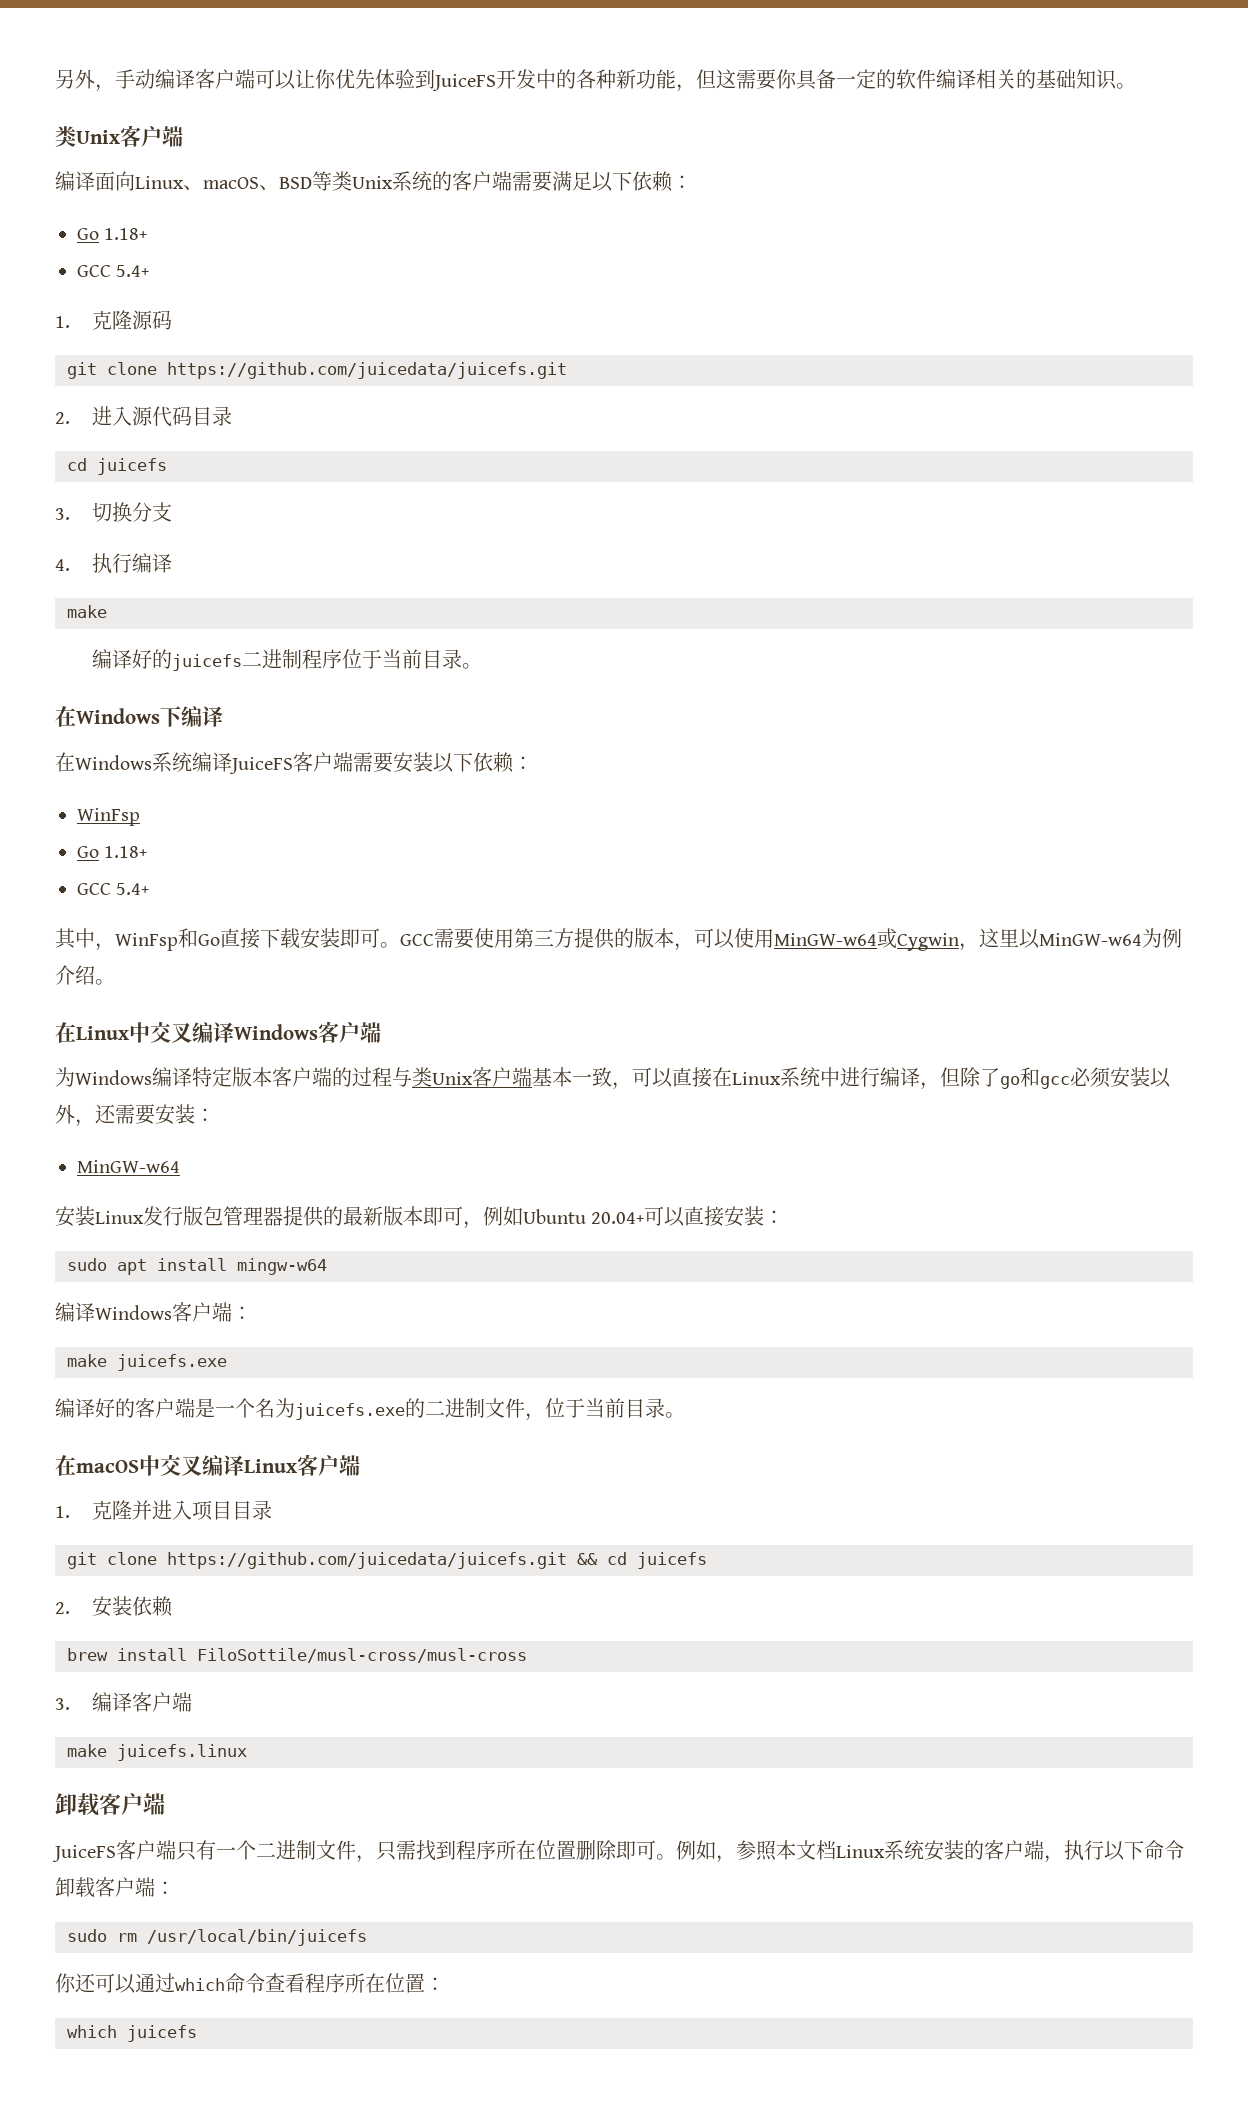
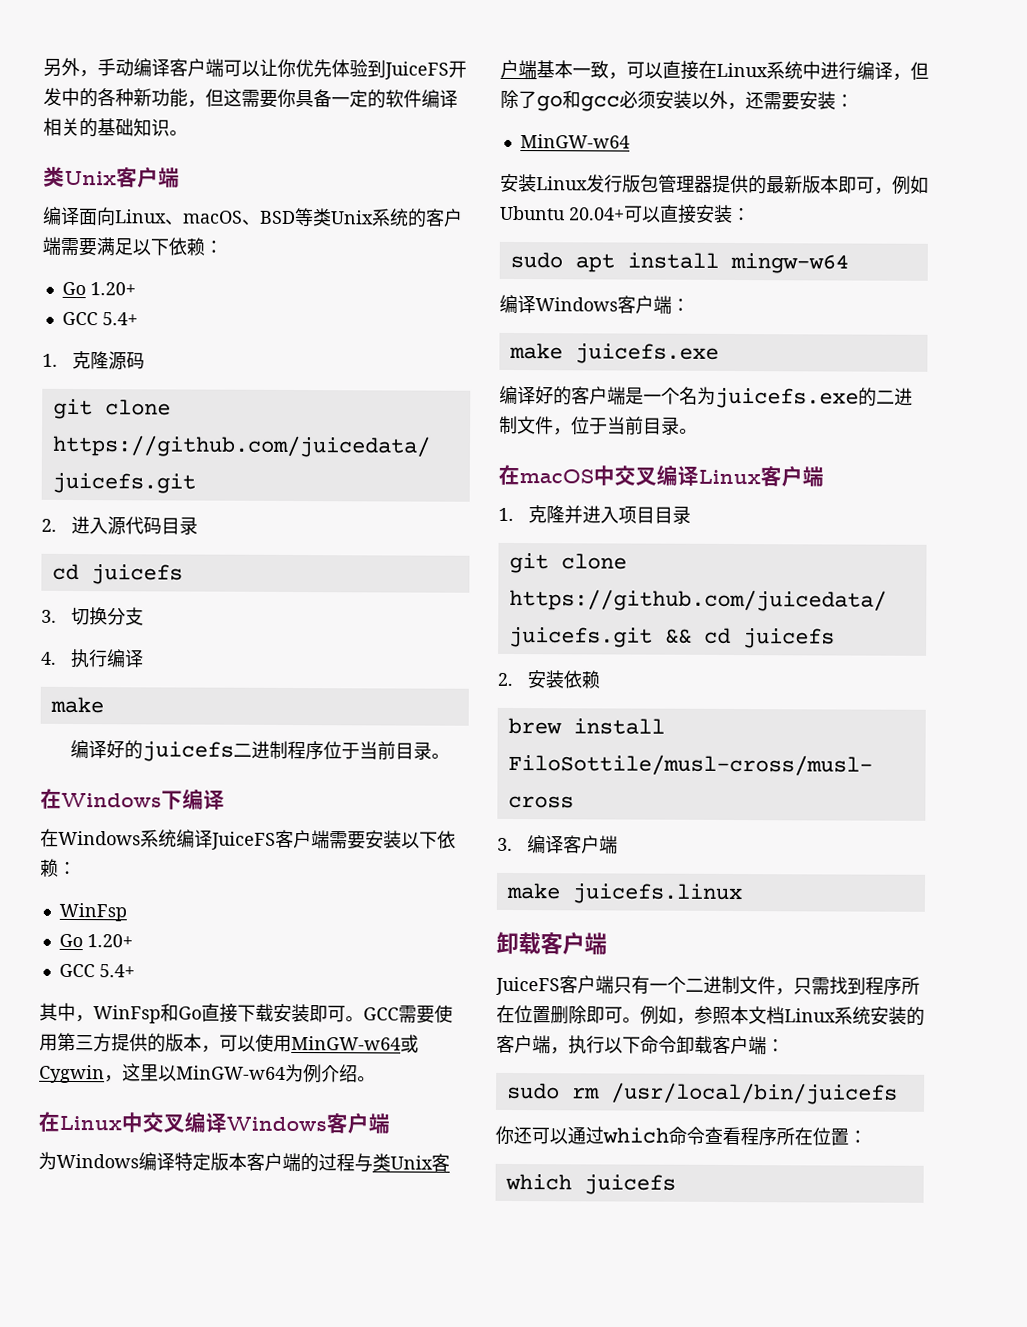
  编译面向Linux、macOS、BSD等类Unix系统的客户端需要满足以下依赖：
- Go 1.18+
+ Go 1.20+
  在Windows系统编译JuiceFS客户端需要安装以下依赖：
  WinFsp
- Go 1.18+
+ Go 1.20+

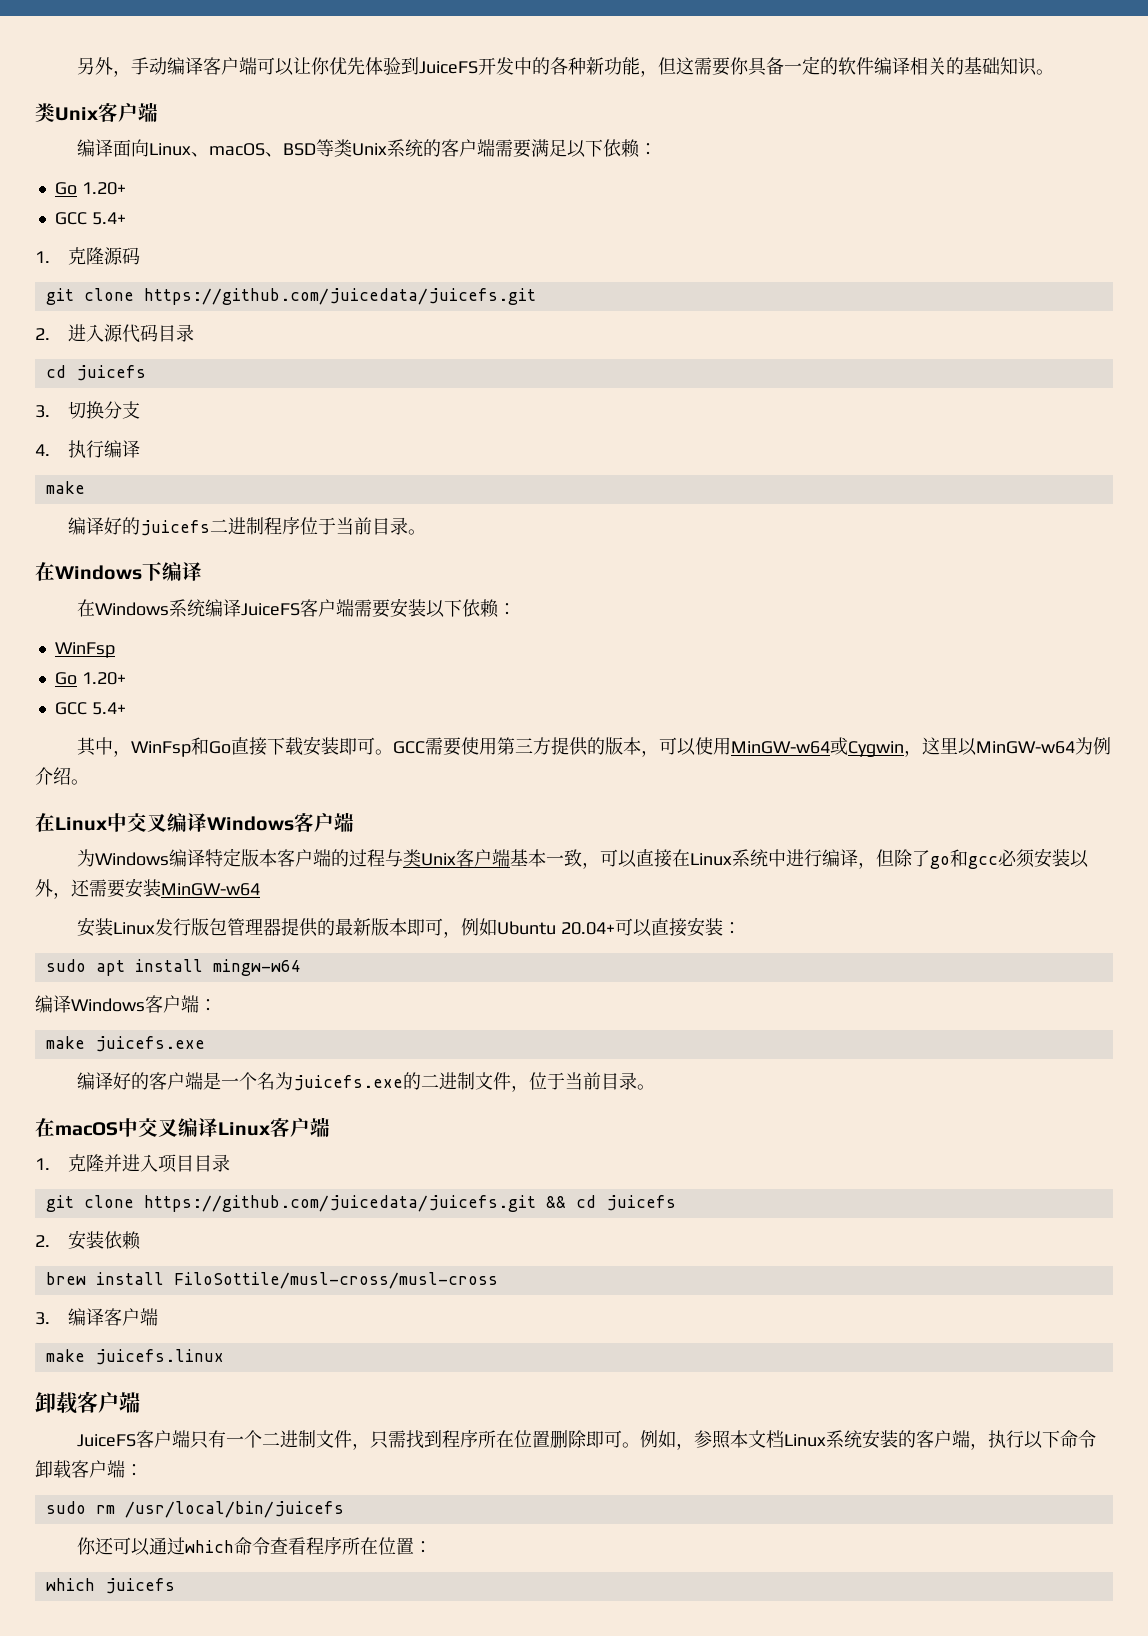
- 为Windows编译特定版本客户端的过程与类Unix客户端基本一致，可以直接在Linux系统中进行编译，但除了go和gcc必须安装以外，还需要安装：
- MinGW-w64
+ 为Windows编译特定版本客户端的过程与类Unix客户端基本一致，可以直接在Linux系统中进行编译，但除了go和gcc必须安装以外，还需要安装MinGW-w64

